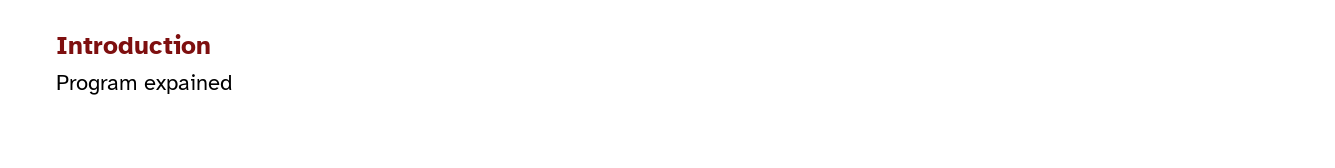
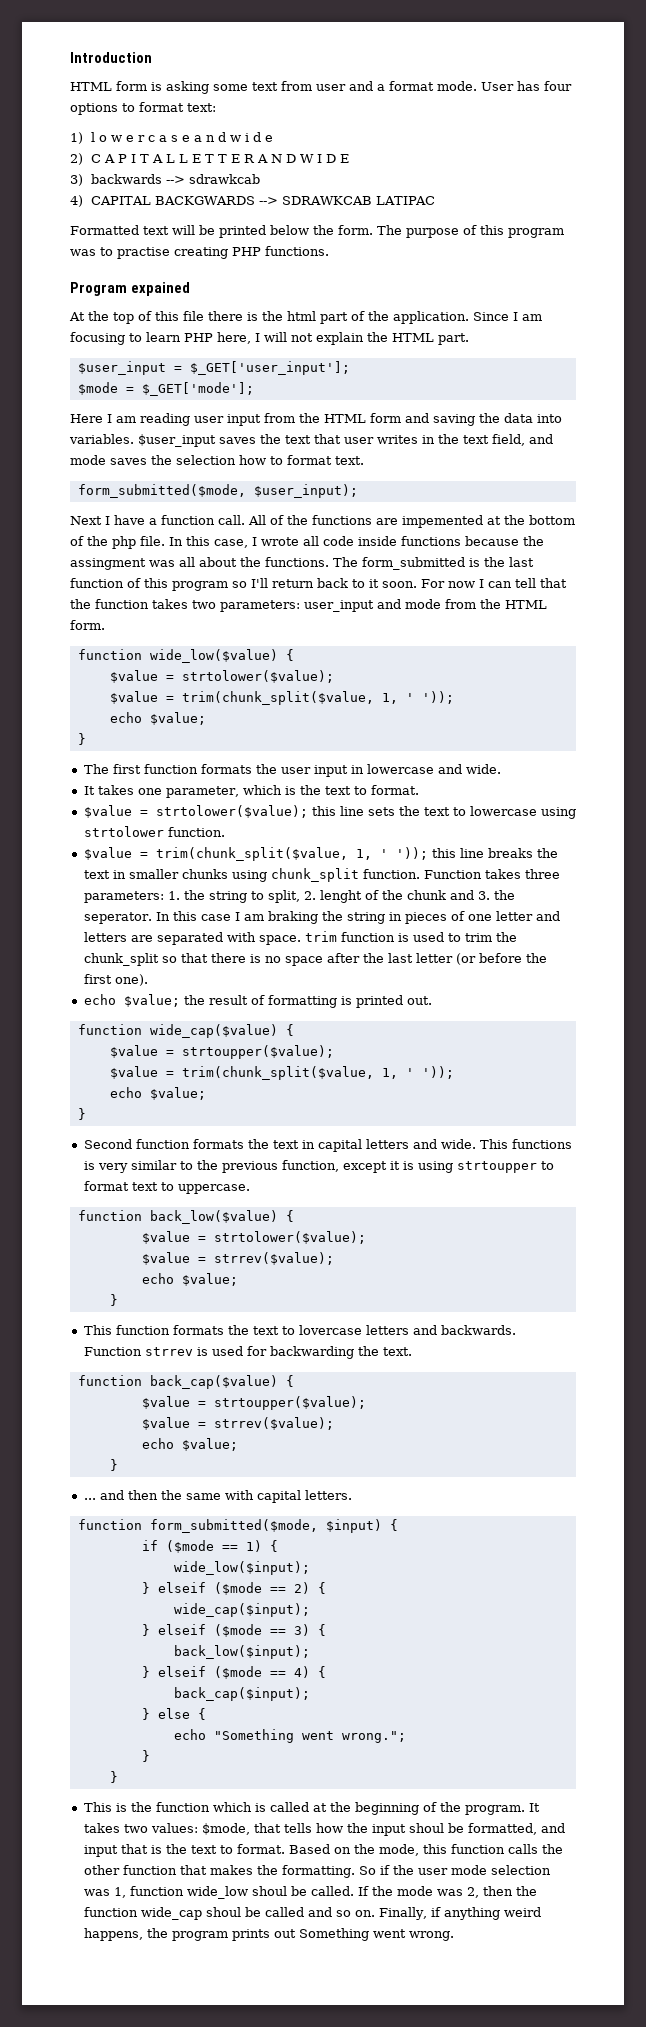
+ HTML form is asking some text from user and a format mode. User has four options to format text:
+ 1) l o w e r c a s e a n d w i d e
+ 2) C A P I T A L L E T T E R A N D W I D E
+ 3) backwards --> sdrawkcab
+ 4) CAPITAL BACKGWARDS --> SDRAWKCAB LATIPAC
+ Formatted text will be printed below the form. The purpose of this program was to practise creating PHP functions.
  Program expained
+ At the top of this file there is the html part of the application. Since I am focusing to learn PHP here, I will not explain the HTML part.
+ $user_input = $_GET['user_input'];
+ $mode = $_GET['mode'];
+ Here I am reading user input from the HTML form and saving the data into variables. $user_input saves the text that user writes in the text field, and mode saves the selection how to format text.
+ form_submitted($mode, $user_input);
+ Next I have a function call. All of the functions are impemented at the bottom of the php file. In this case, I wrote all code inside functions because the assingment was all about the functions. The form_submitted is the last function of this program so I'll return back to it soon. For now I can tell that the function takes two parameters: user_input and mode from the HTML form.
+ function wide_low($value) {
+ $value = strtolower($value);
+ $value = trim(chunk_split($value, 1, ' '));
+ echo $value;
+ }
+ The first function formats the user input in lowercase and wide.
+ It takes one parameter, which is the text to format.
+ $value = strtolower($value); this line sets the text to lowercase using strtolower function.
+ $value = trim(chunk_split($value, 1, ' ')); this line breaks the text in smaller chunks using chunk_split function. Function takes three parameters: 1. the string to split, 2. lenght of the chunk and 3. the seperator. In this case I am braking the string in pieces of one letter and letters are separated with space. trim function is used to trim the chunk_split so that there is no space after the last letter (or before the first one).
+ echo $value; the result of formatting is printed out.
+ function wide_cap($value) {
+ $value = strtoupper($value);
+ $value = trim(chunk_split($value, 1, ' '));
+ echo $value;
+ }
+ Second function formats the text in capital letters and wide. This functions is very similar to the previous function, except it is using strtoupper to format text to uppercase.
+ function back_low($value) {
+ $value = strtolower($value);
+ $value = strrev($value);
+ echo $value;
+ }
+ This function formats the text to lovercase letters and backwards. Function strrev is used for backwarding the text.
+ function back_cap($value) {
+ $value = strtoupper($value);
+ $value = strrev($value);
+ echo $value;
+ }
+ ... and then the same with capital letters.
+ function form_submitted($mode, $input) {
+ if ($mode == 1) {
+ wide_low($input);
+ } elseif ($mode == 2) {
+ wide_cap($input);
+ } elseif ($mode == 3) {
+ back_low($input);
+ } elseif ($mode == 4) {
+ back_cap($input);
+ } else {
+ echo "Something went wrong.";
+ }
+ }
+ This is the function which is called at the beginning of the program. It takes two values: $mode, that tells how the input shoul be formatted, and input that is the text to format. Based on the mode, this function calls the other function that makes the formatting. So if the user mode selection was 1, function wide_low shoul be called. If the mode was 2, then the function wide_cap shoul be called and so on. Finally, if anything weird happens, the program prints out Something went wrong.

